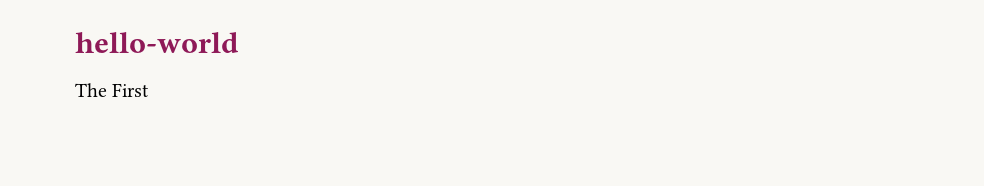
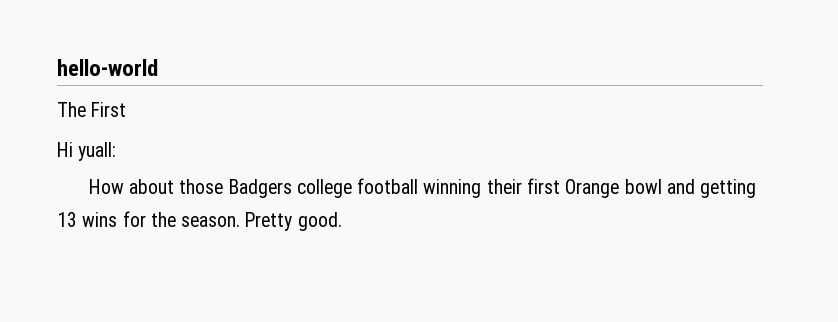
+ Hi yuall:
+ How about those Badgers college football winning their first Orange bowl and getting 13 wins for the season. Pretty good.

